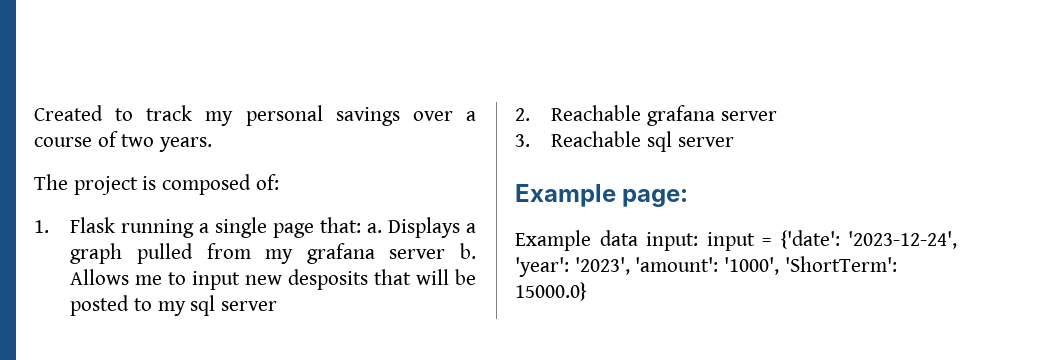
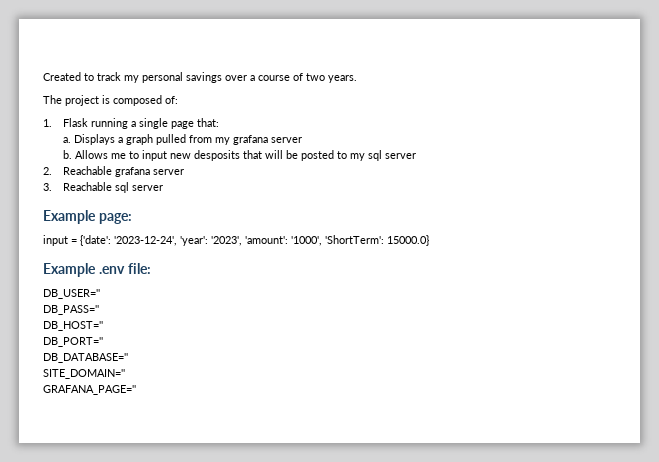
- 1. Flask running a single page that: a.
+ 1. Flask running a single page that:
+ a.
- Displays a graph pulled from my grafana server b.
+ Displays a graph pulled from my grafana server
+ b.
- Example data input: input = {'date': '2023-12-24', 'year': '2023', 'amount': '1000', 'ShortTerm': 15000.0}
+ input = {'date': '2023-12-24', 'year': '2023', 'amount': '1000', 'ShortTerm': 15000.0}
+ Example .env file:
+ DB_USER=''
+ DB_PASS=''
+ DB_HOST=''
+ DB_PORT=''
+ DB_DATABASE=''
+ SITE_DOMAIN=''
+ GRAFANA_PAGE=''

